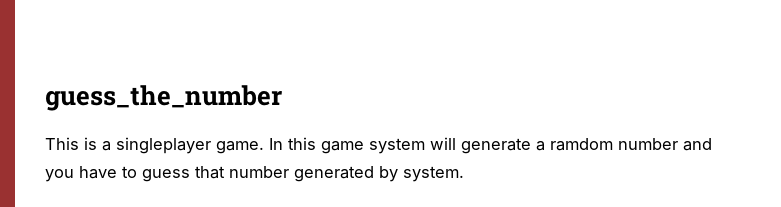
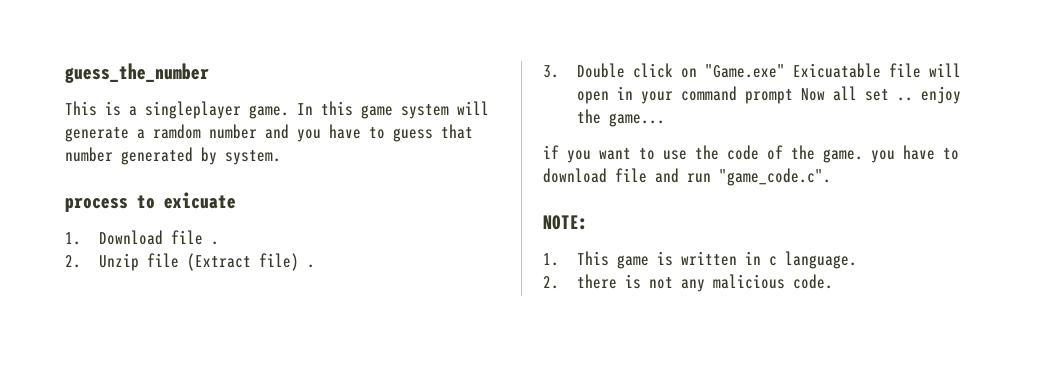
+ process to exicuate
+ 1. Download file .
+ 2. Unzip file (Extract file) .
+ 3. Double click on "Game.exe" Exicuatable file will open in your command prompt Now all set .. enjoy the game...
+ if you want to use the code of the game. you have to download file and run "game_code.c".
+ NOTE:
+ 1. This game is written in c language.
+ 2. there is not any malicious code.

